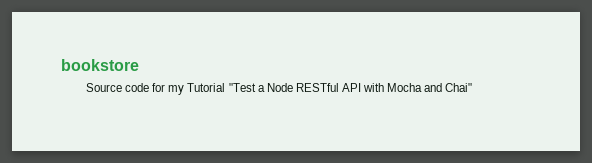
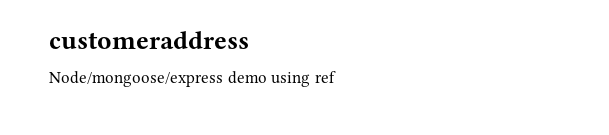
- bookstore
- Source code for my Tutorial "Test a Node RESTful API with Mocha and Chai"
+ customeraddress
+ Node/mongoose/express demo using ref

